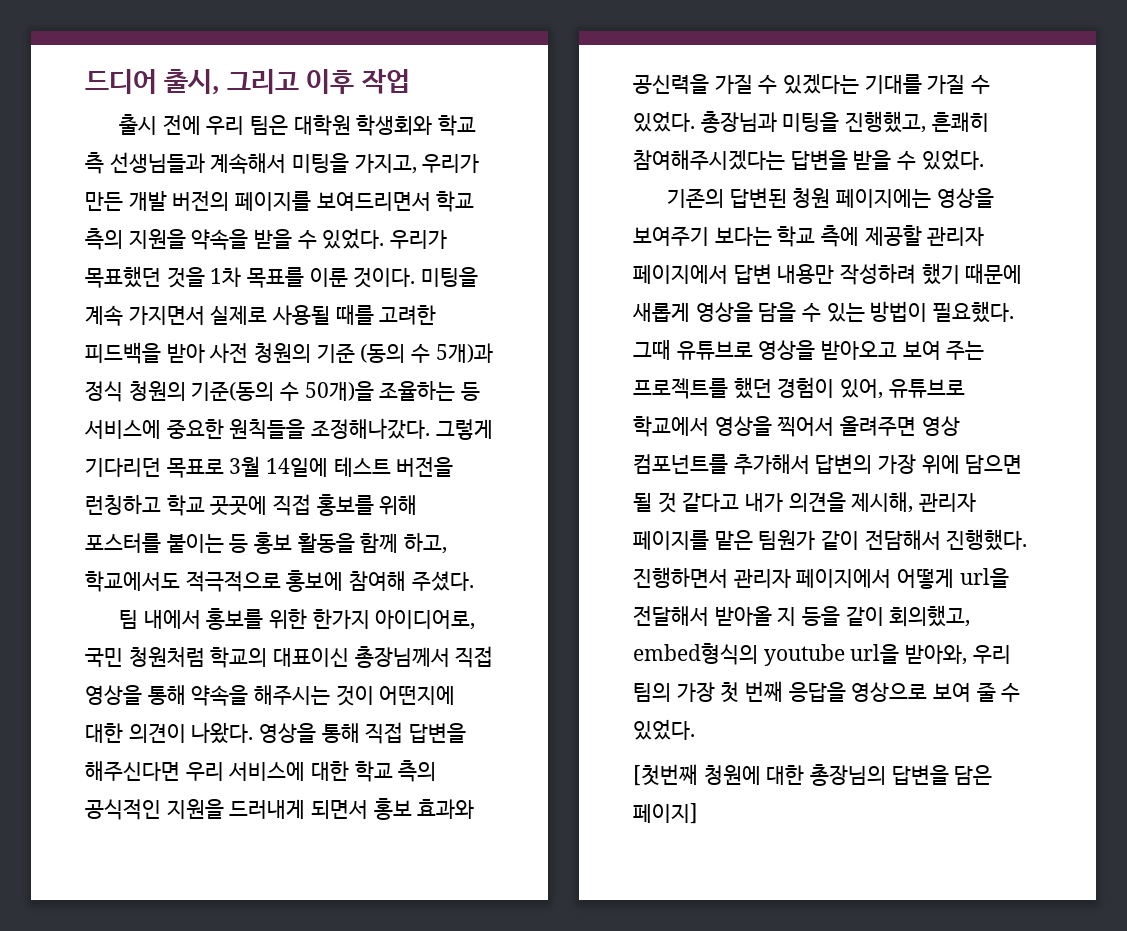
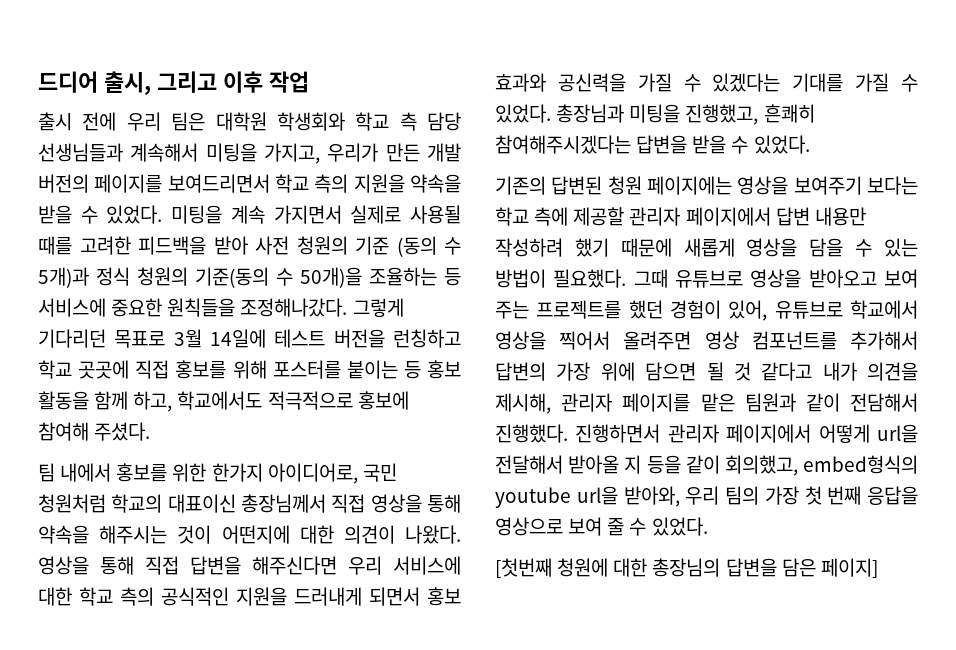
- 출시 전에 우리 팀은 대학원 학생회와 학교 측 선생님들과 계속해서 미팅을 가지고, 우리가 만든 개발 버전의 페이지를 보여드리면서 학교 측의 지원을 약속을 받을 수 있었다.
+ 출시 전에 우리 팀은 대학원 학생회와 학교 측 담당 선생님들과 계속해서 미팅을 가지고, 우리가 만든 개발 버전의 페이지를 보여드리면서 학교 측의 지원을 약속을 받을 수 있었다.
- 우리가 목표했던 것을 1차 목표를 이룬 것이다.
- 그때 유튜브로 영상을 받아오고 보여 주는 프로젝트를 했던 경험이 있어, 유튜브로 학교에서 영상을 찍어서 올려주면 영상 컴포넌트를 추가해서 답변의 가장 위에 담으면 될 것 같다고 내가 의견을 제시해, 관리자 페이지를 맡은 팀원가 같이 전담해서 진행했다.
+ 그때 유튜브로 영상을 받아오고 보여 주는 프로젝트를 했던 경험이 있어, 유튜브로 학교에서 영상을 찍어서 올려주면 영상 컴포넌트를 추가해서 답변의 가장 위에 담으면 될 것 같다고 내가 의견을 제시해, 관리자 페이지를 맡은 팀원과 같이 전담해서 진행했다.

